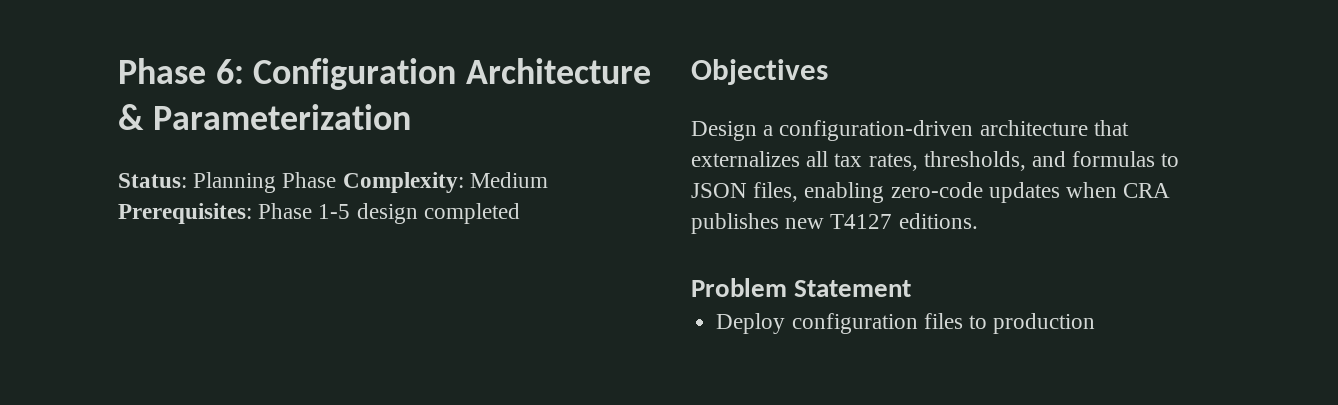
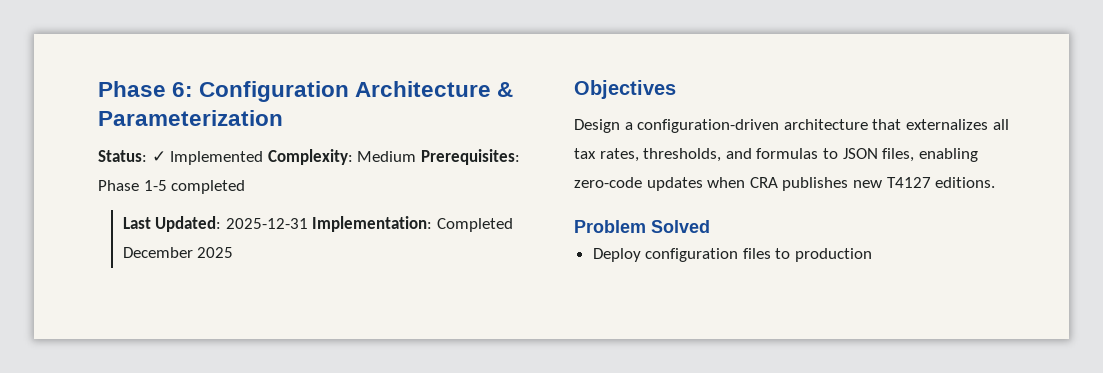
- Status: Planning Phase Complexity: Medium Prerequisites: Phase 1-5 design completed
+ Status: ✓ Implemented Complexity: Medium Prerequisites: Phase 1-5 completed
+ Last Updated: 2025-12-31 Implementation: Completed December 2025
- Problem Statement
+ Problem Solved

